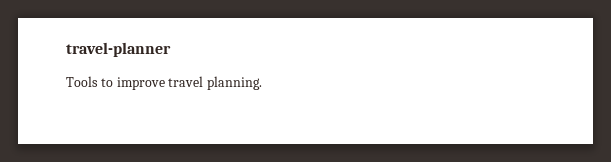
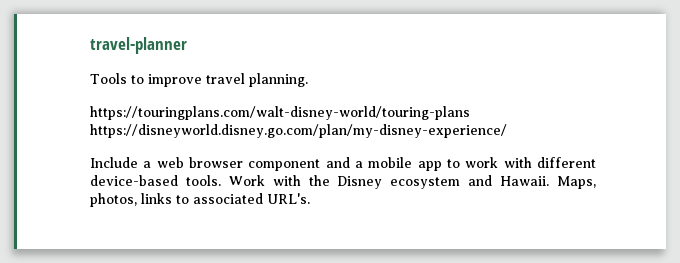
+ https://touringplans.com/walt-disney-world/touring-plans https://disneyworld.disney.go.com/plan/my-disney-experience/
+ Include a web browser component and a mobile app to work with different device-based tools. Work with the Disney ecosystem and Hawaii. Maps, photos, links to associated URL's.

